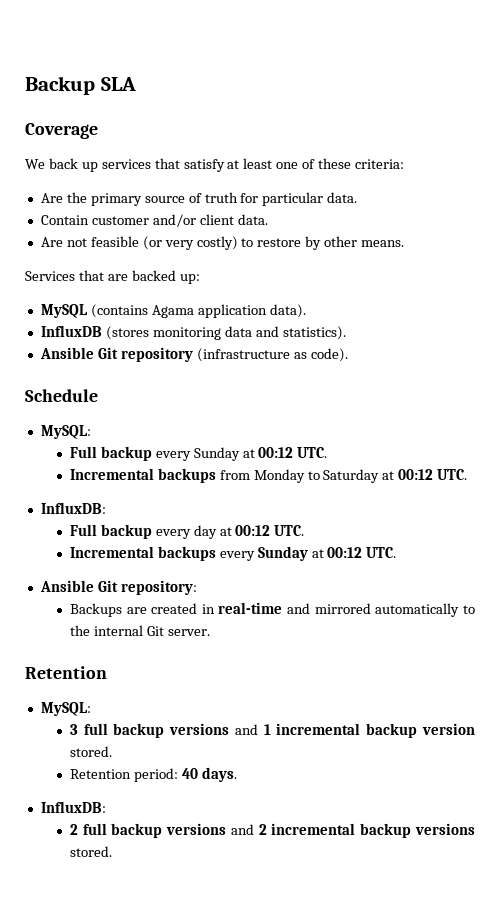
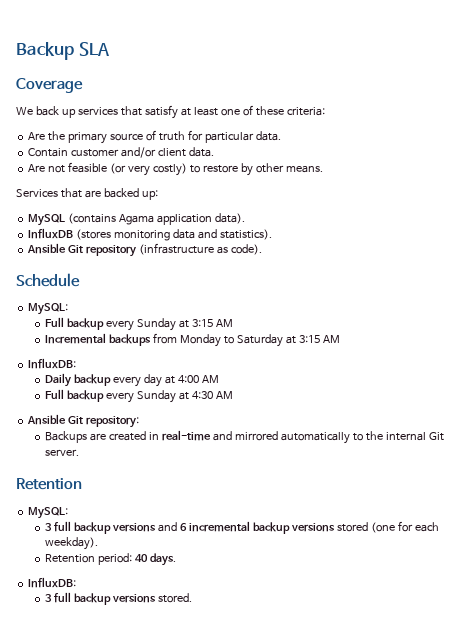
- Full backup every Sunday at 00:12 UTC.
+ Full backup every Sunday at 3:15 AM
- Incremental backups from Monday to Saturday at 00:12 UTC.
+ Incremental backups from Monday to Saturday at 3:15 AM
  InfluxDB:
- Full backup every day at 00:12 UTC.
- Incremental backups every Sunday at 00:12 UTC.
+ Daily backup every day at 4:00 AM
+ Full backup every Sunday at 4:30 AM
- 3 full backup versions and 1 incremental backup version stored.
+ 3 full backup versions and 6 incremental backup versions stored (one for each weekday).
- 2 full backup versions and 2 incremental backup versions stored.
+ 3 full backup versions stored.

